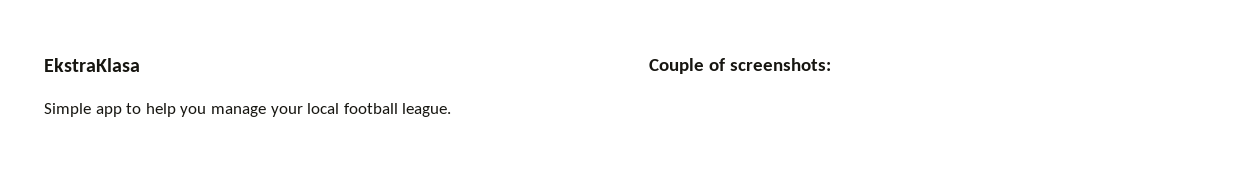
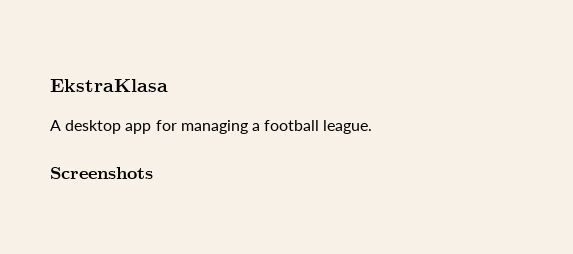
- Simple app to help you manage your local football league.
+ A desktop app for managing a football league.
- Couple of screenshots:
+ Screenshots

